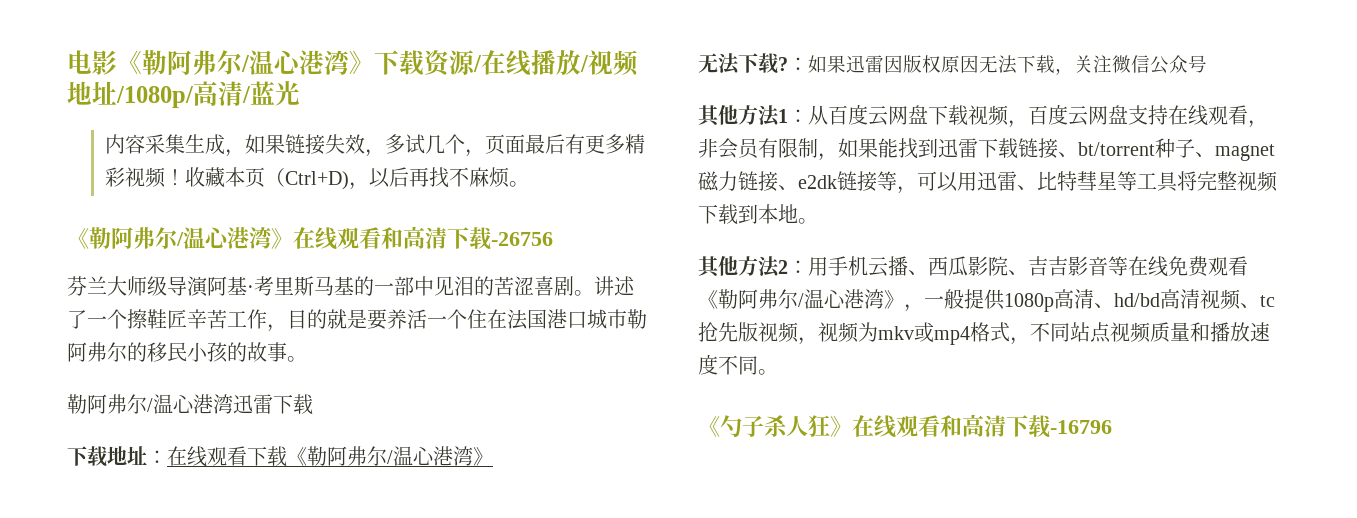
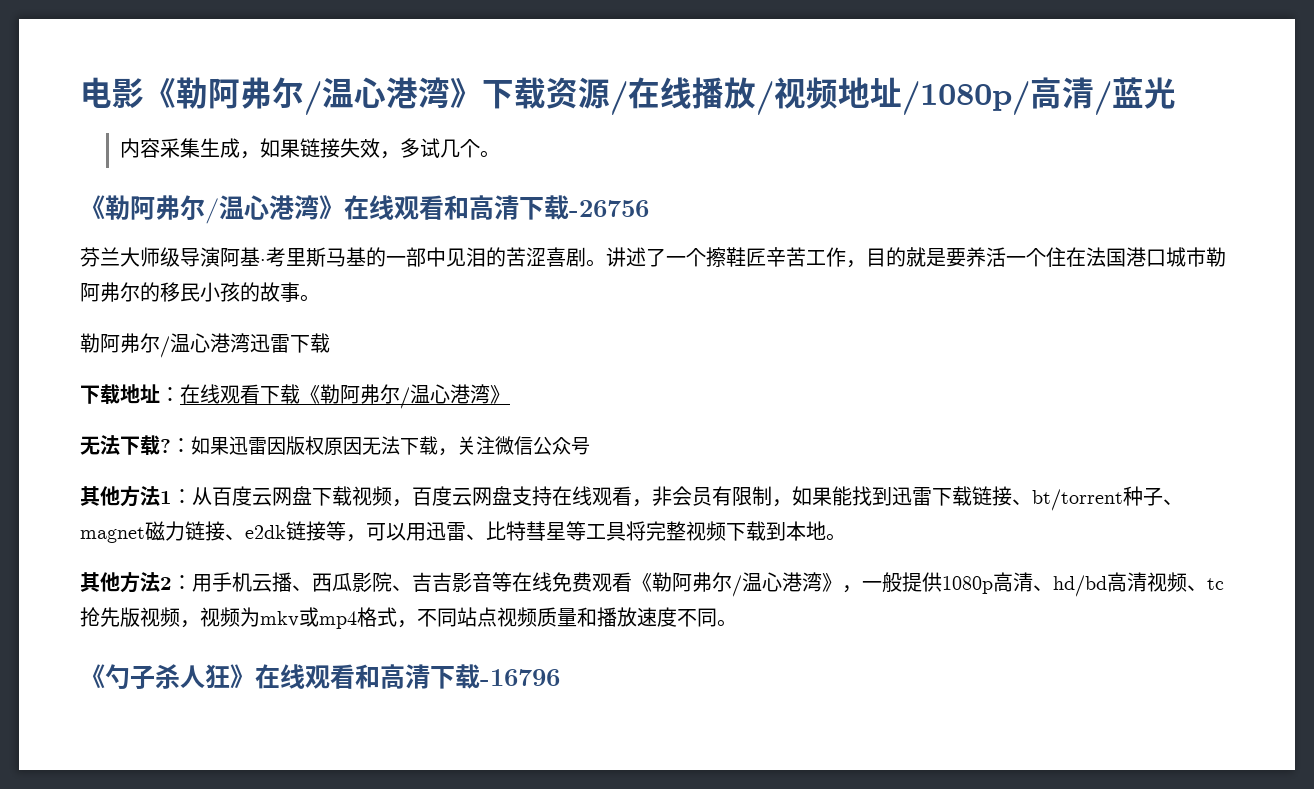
- 内容采集生成，如果链接失效，多试几个，页面最后有更多精彩视频！收藏本页（Ctrl+D)，以后再找不麻烦。
+ 内容采集生成，如果链接失效，多试几个。

